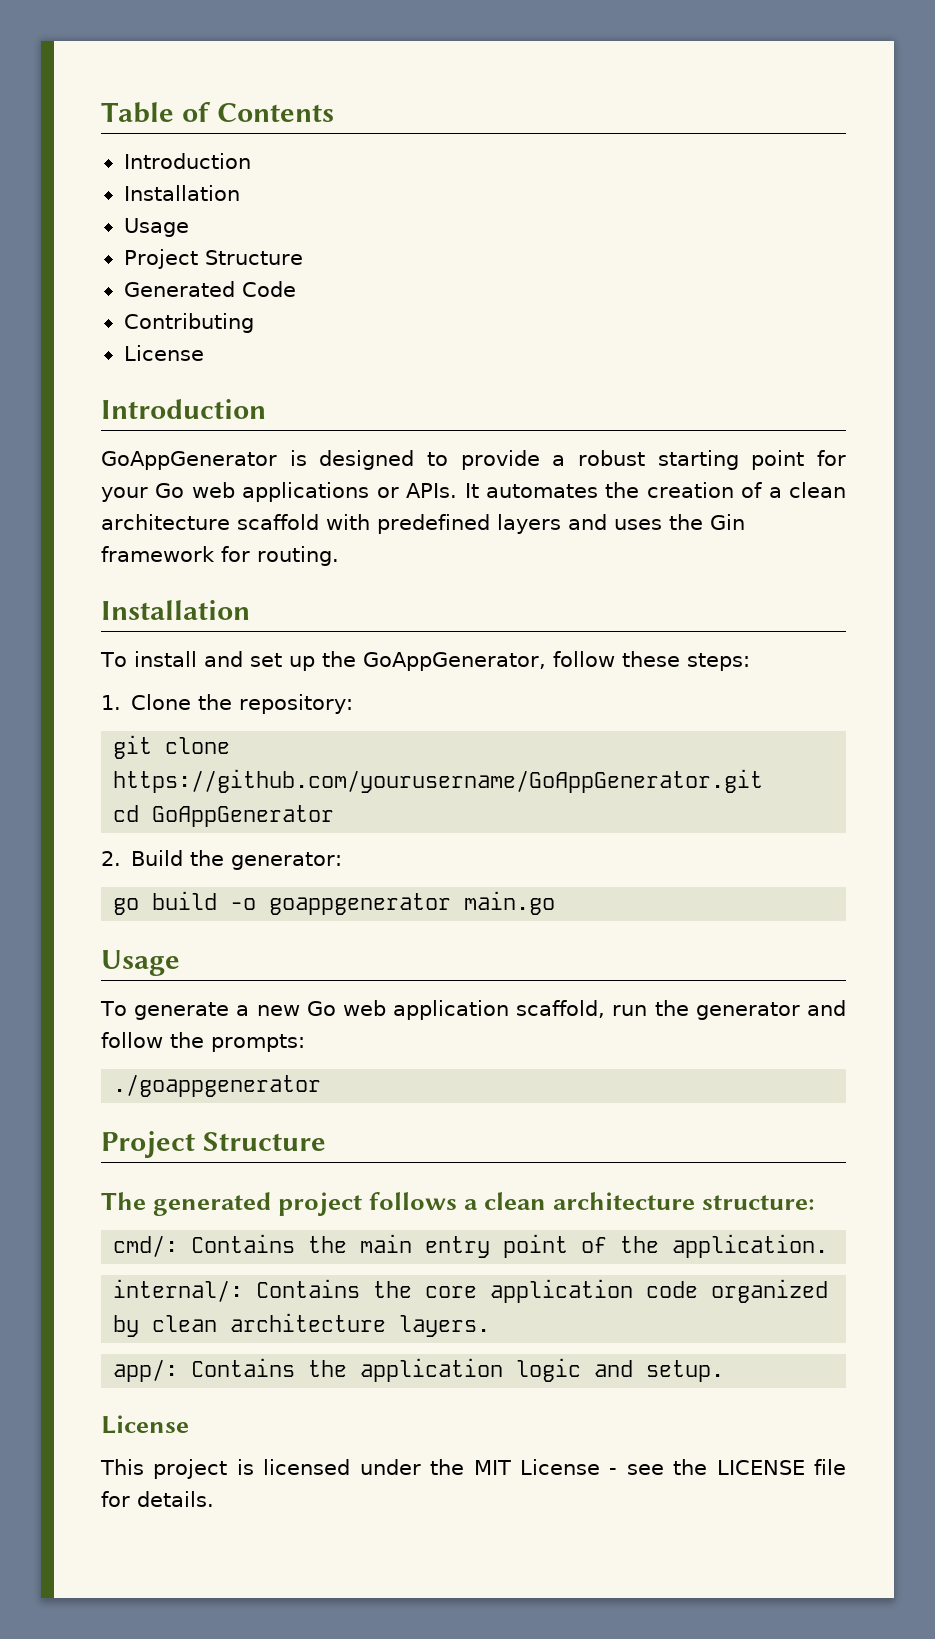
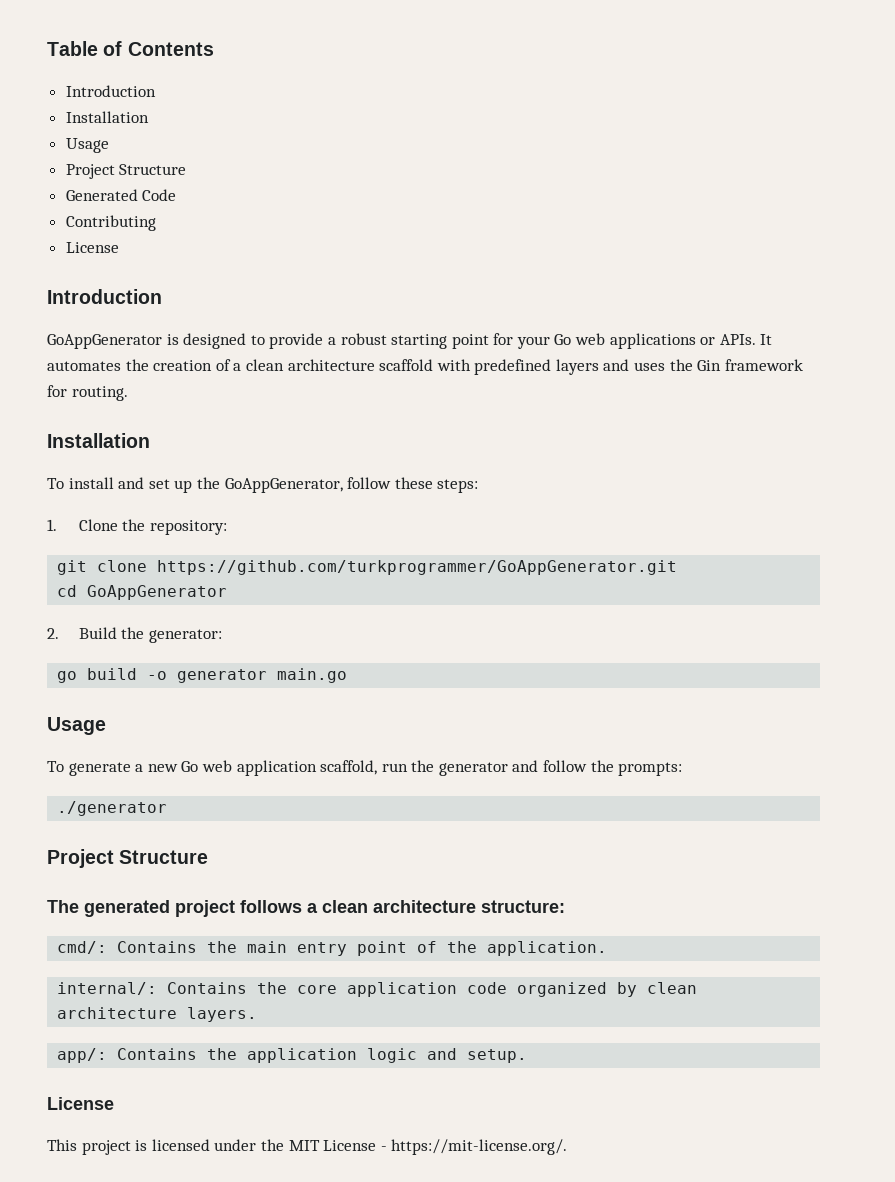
- git clone https://github.com/yourusername/GoAppGenerator.git
+ git clone https://github.com/turkprogrammer/GoAppGenerator.git
- go build -o goappgenerator main.go
+ go build -o generator main.go
- ./goappgenerator
+ ./generator
- This project is licensed under the MIT License - see the LICENSE file for details.
+ This project is licensed under the MIT License - https://mit-license.org/.

